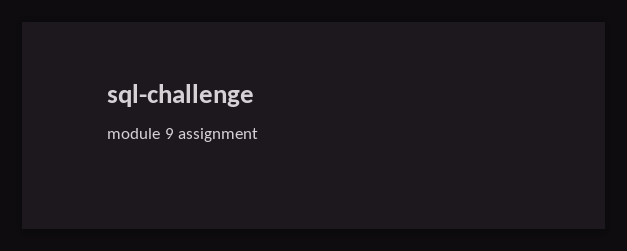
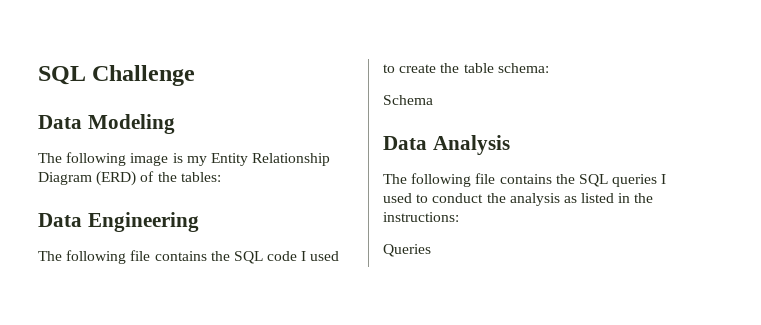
- sql-challenge
- module 9 assignment
+ SQL Challenge
+ Data Modeling
+ The following image is my Entity Relationship Diagram (ERD) of the tables:
+ Data Engineering
+ The following file contains the SQL code I used to create the table schema:
+ Schema
+ Data Analysis
+ The following file contains the SQL queries I used to conduct the analysis as listed in the instructions:
+ Queries

